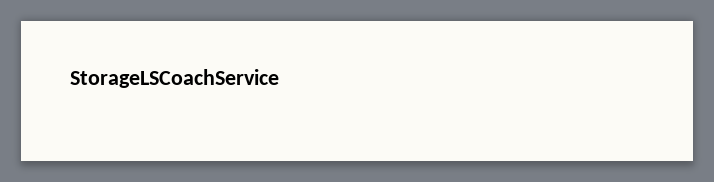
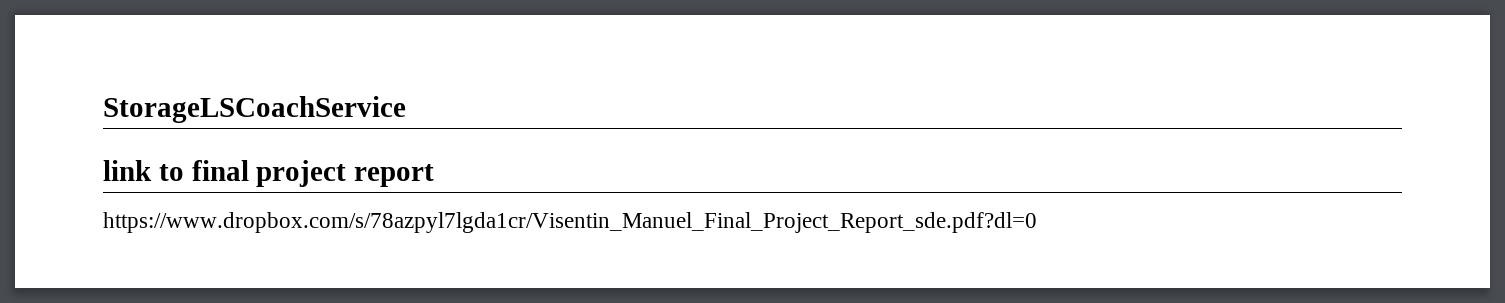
+ link to final project report
+ https://www.dropbox.com/s/78azpyl7lgda1cr/Visentin_Manuel_Final_Project_Report_sde.pdf?dl=0

